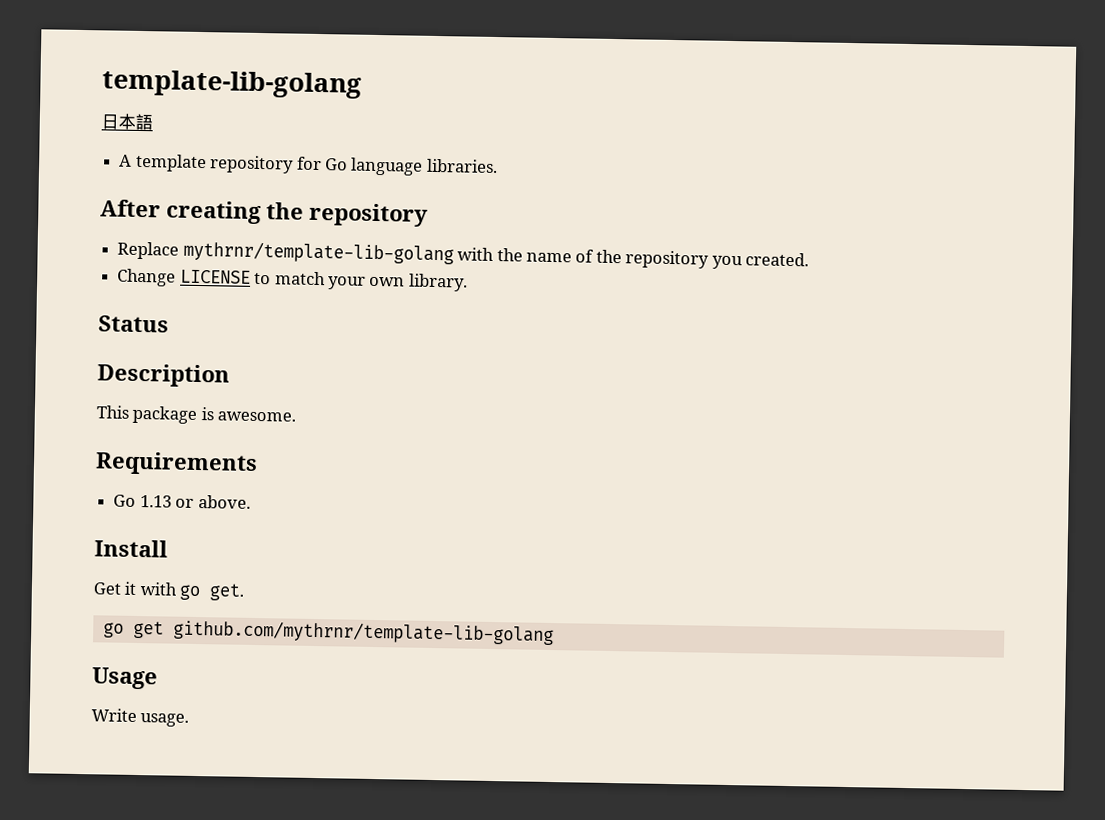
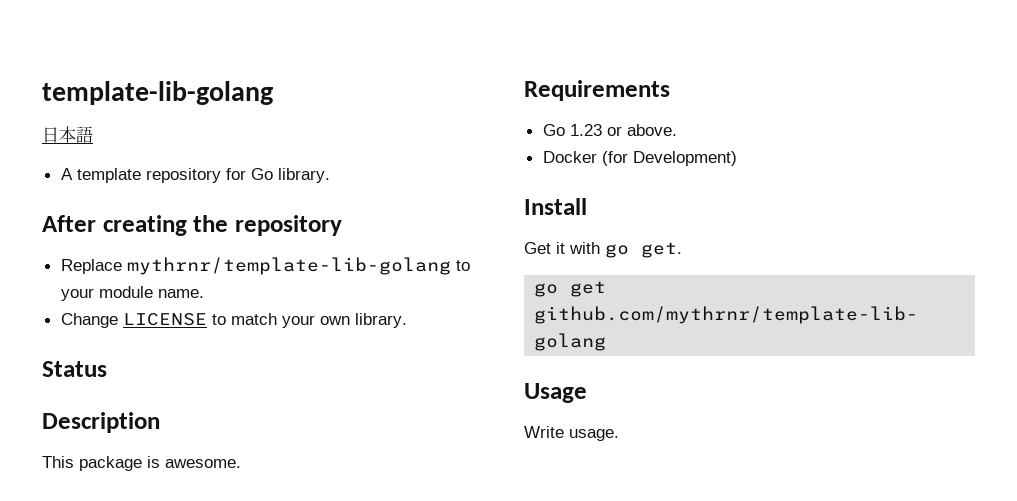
- A template repository for Go language libraries.
+ A template repository for Go library.
- Replace mythrnr/template-lib-golang with the name of the repository you created.
+ Replace mythrnr/template-lib-golang to your module name.
- Go 1.13 or above.
+ Go 1.23 or above.
+ Docker (for Development)

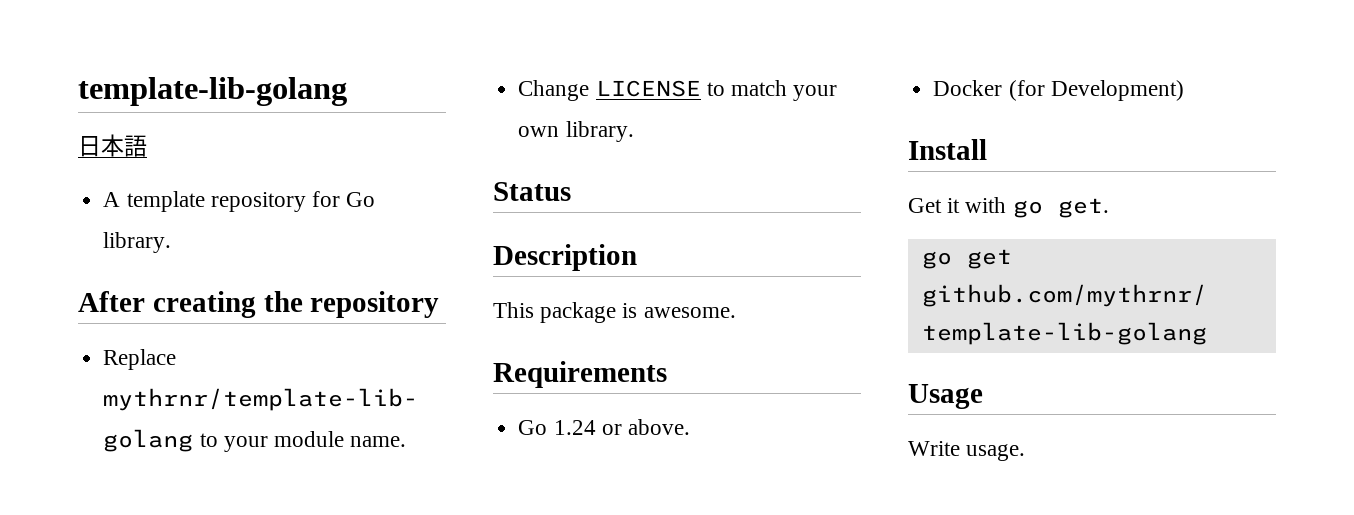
- Go 1.23 or above.
+ Go 1.24 or above.

